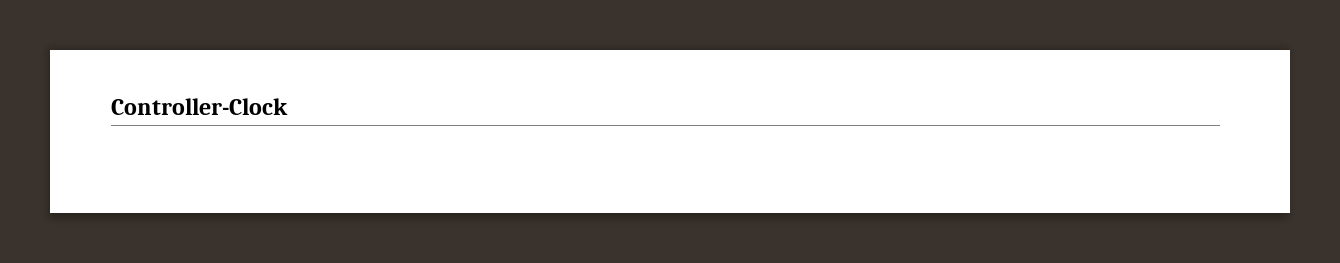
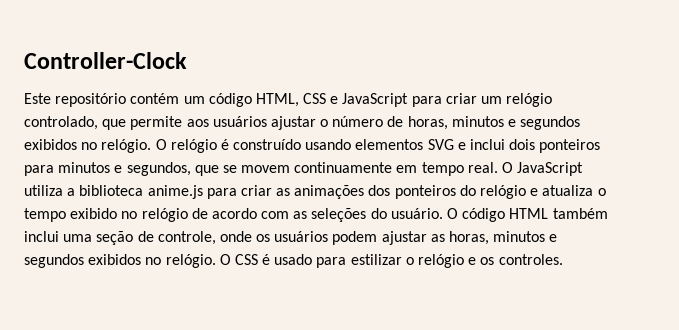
+ Este repositório contém um código HTML, CSS e JavaScript para criar um relógio controlado, que permite aos usuários ajustar o número de horas, minutos e segundos exibidos no relógio. O relógio é construído usando elementos SVG e inclui dois ponteiros para minutos e segundos, que se movem continuamente em tempo real. O JavaScript utiliza a biblioteca anime.js para criar as animações dos ponteiros do relógio e atualiza o tempo exibido no relógio de acordo com as seleções do usuário. O código HTML também inclui uma seção de controle, onde os usuários podem ajustar as horas, minutos e segundos exibidos no relógio. O CSS é usado para estilizar o relógio e os controles.

